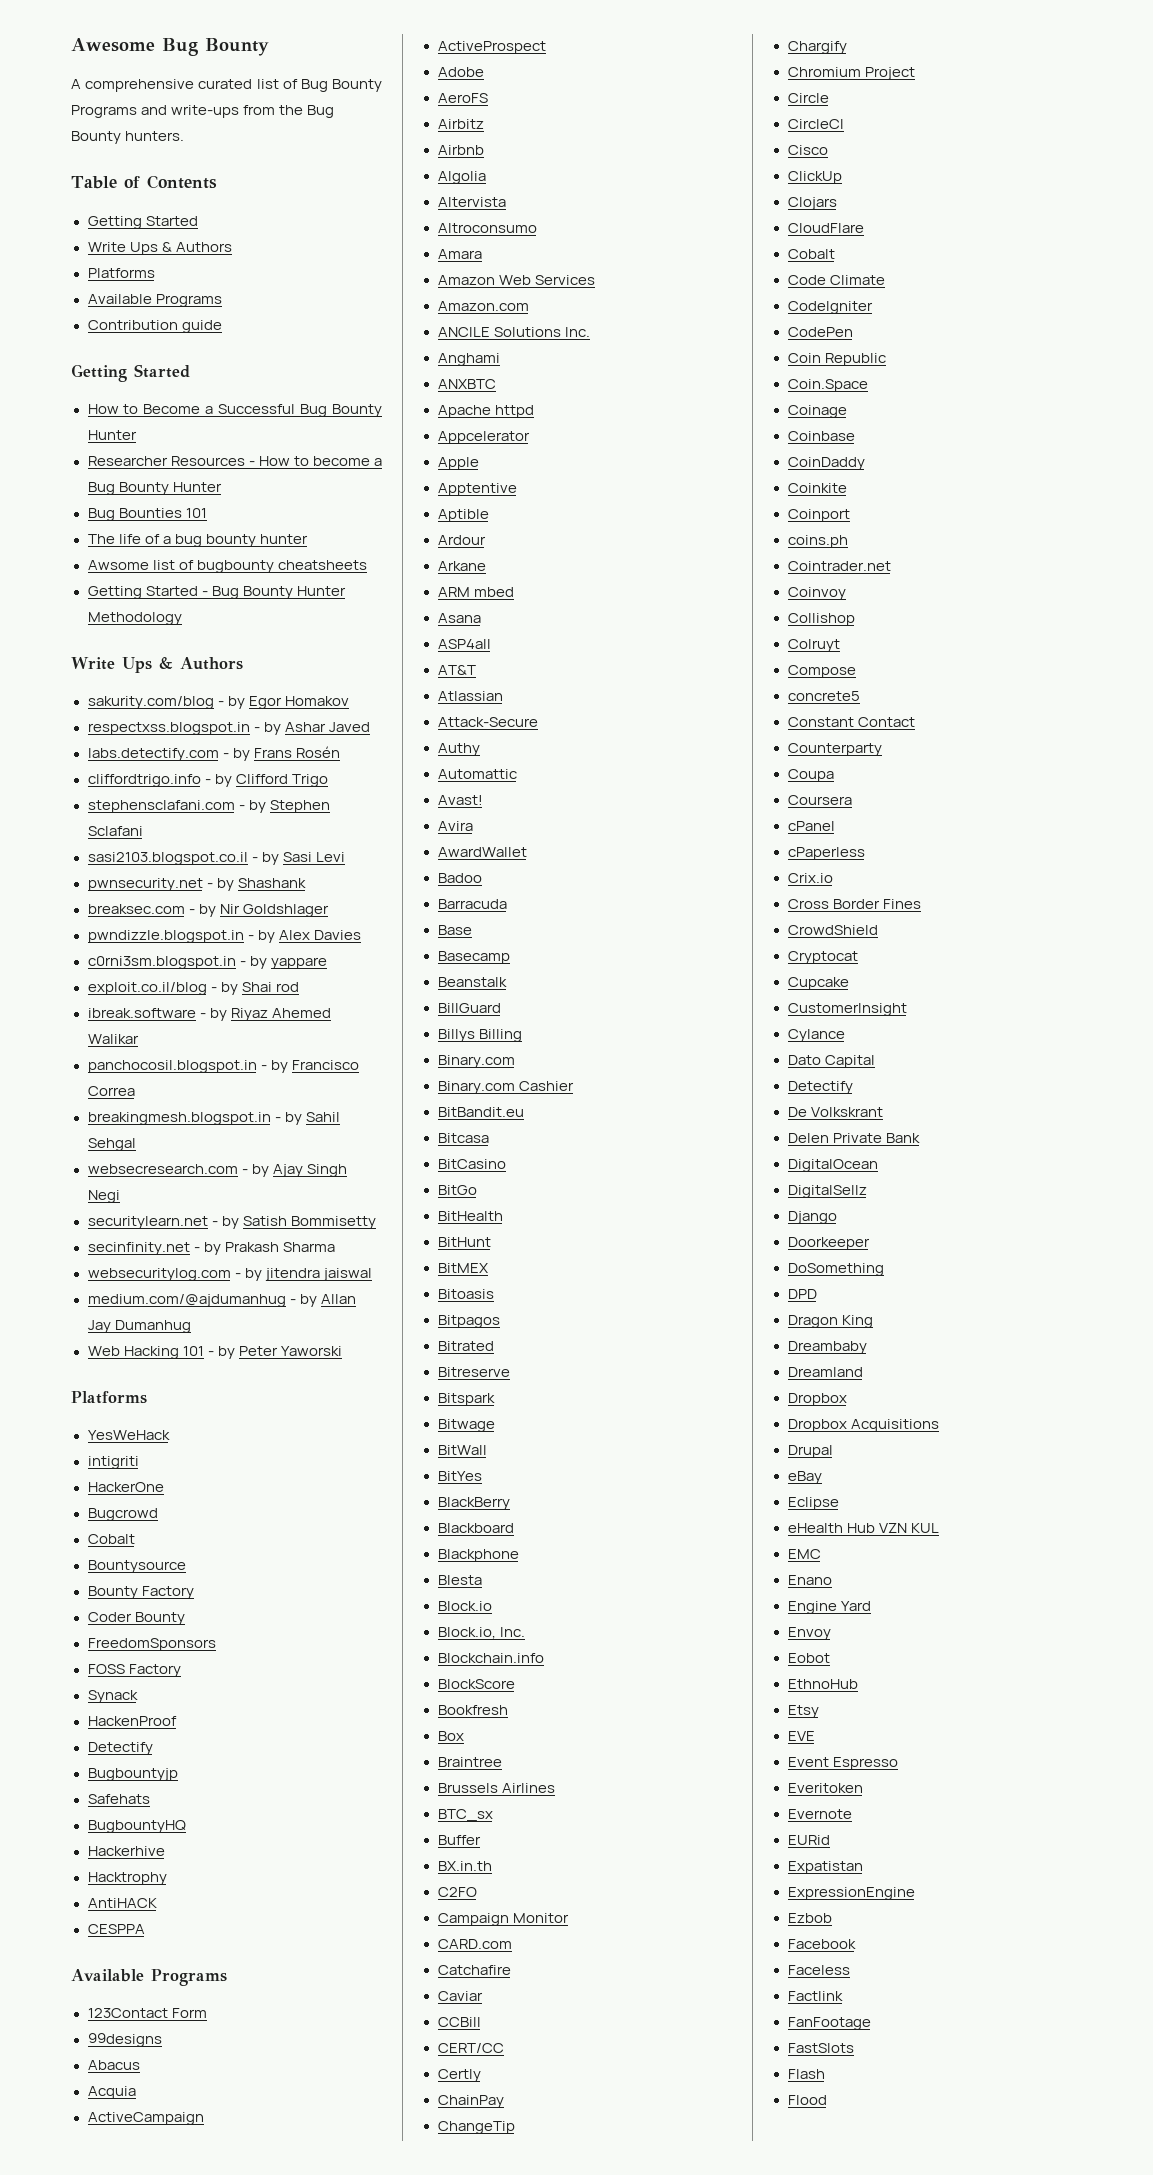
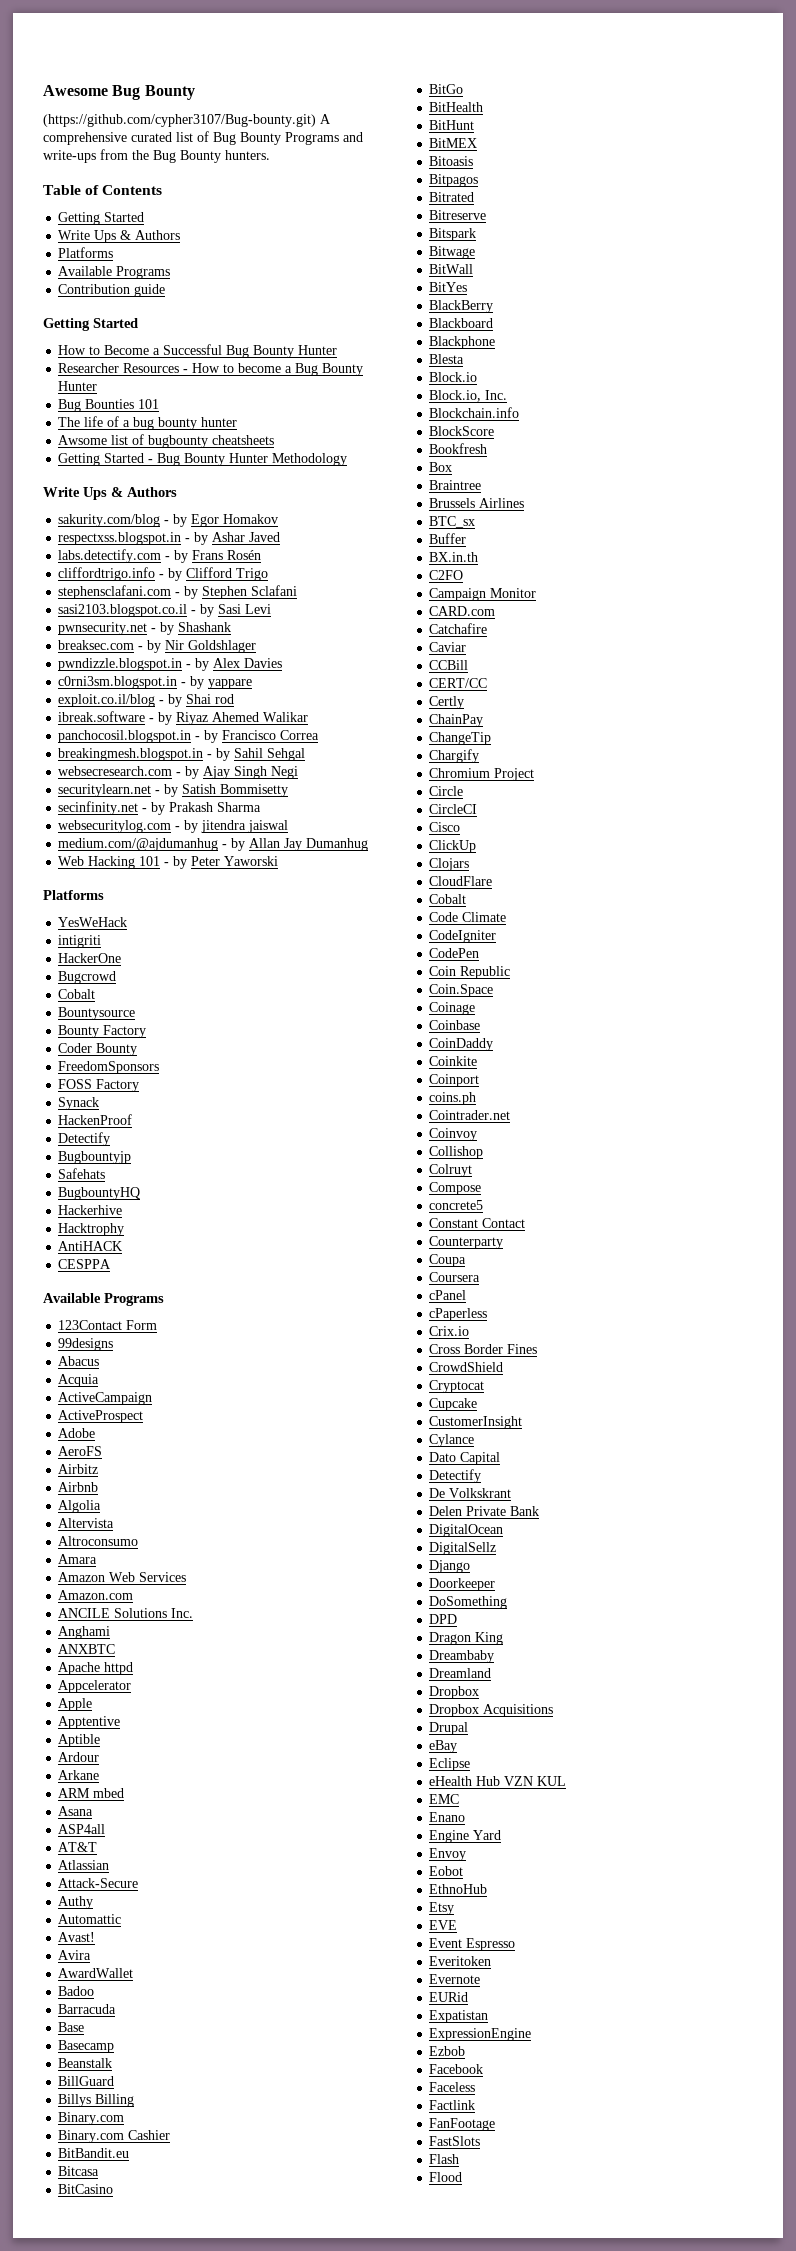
- A comprehensive curated list of Bug Bounty Programs and write-ups from the Bug Bounty hunters.
+ (https://github.com/cypher3107/Bug-bounty.git) A comprehensive curated list of Bug Bounty Programs and write-ups from the Bug Bounty hunters.

